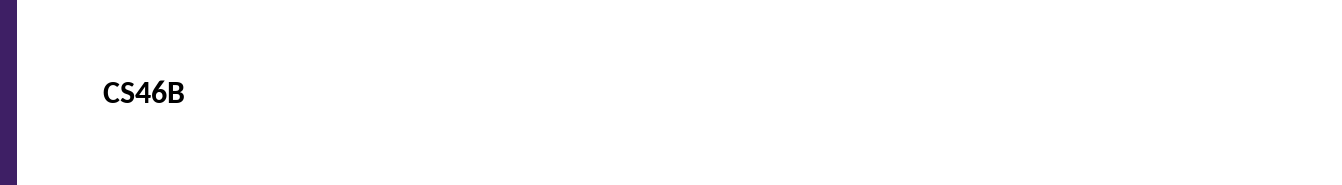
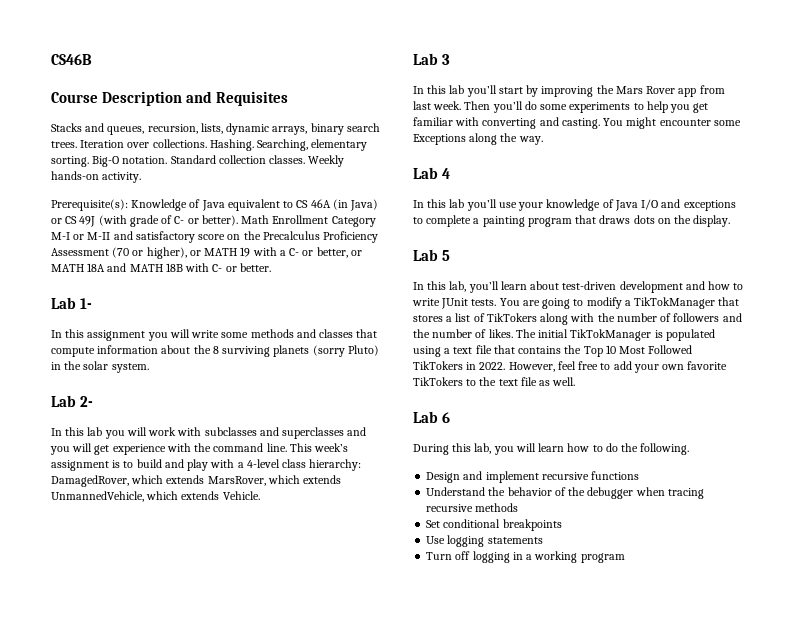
+ Course Description and Requisites
+ Stacks and queues, recursion, lists, dynamic arrays, binary search trees. Iteration over collections. Hashing. Searching, elementary sorting. Big-O notation. Standard collection classes. Weekly hands-on activity.
+ Prerequisite(s): Knowledge of Java equivalent to CS 46A (in Java) or CS 49J (with grade of C- or better). Math Enrollment Category M-I or M-II and satisfactory score on the Precalculus Proficiency Assessment (70 or higher), or MATH 19 with a C- or better, or MATH 18A and MATH 18B with C- or better.
+ Lab 1-
+ In this assignment you will write some methods and classes that compute information about the 8 surviving planets (sorry Pluto) in the solar system.
+ Lab 2-
+ In this lab you will work with subclasses and superclasses and you will get experience with the command line. This week’s assignment is to build and play with a 4-level class hierarchy: DamagedRover, which extends MarsRover, which extends UnmannedVehicle, which extends Vehicle.
+ Lab 3
+ In this lab you’ll start by improving the Mars Rover app from last week. Then you’ll do some experiments to help you get familiar with converting and casting. You might encounter some Exceptions along the way.
+ Lab 4
+ In this lab you’ll use your knowledge of Java I/O and exceptions to complete a painting program that draws dots on the display.
+ Lab 5
+ In this lab, you’ll learn about test-driven development and how to write JUnit tests. You are going to modify a TikTokManager that stores a list of TikTokers along with the number of followers and the number of likes. The initial TikTokManager is populated using a text file that contains the Top 10 Most Followed TikTokers in 2022. However, feel free to add your own favorite TikTokers to the text file as well.
+ Lab 6
+ During this lab, you will learn how to do the following.
+ Design and implement recursive functions
+ Understand the behavior of the debugger when tracing recursive methods
+ Set conditional breakpoints
+ Use logging statements
+ Turn off logging in a working program

